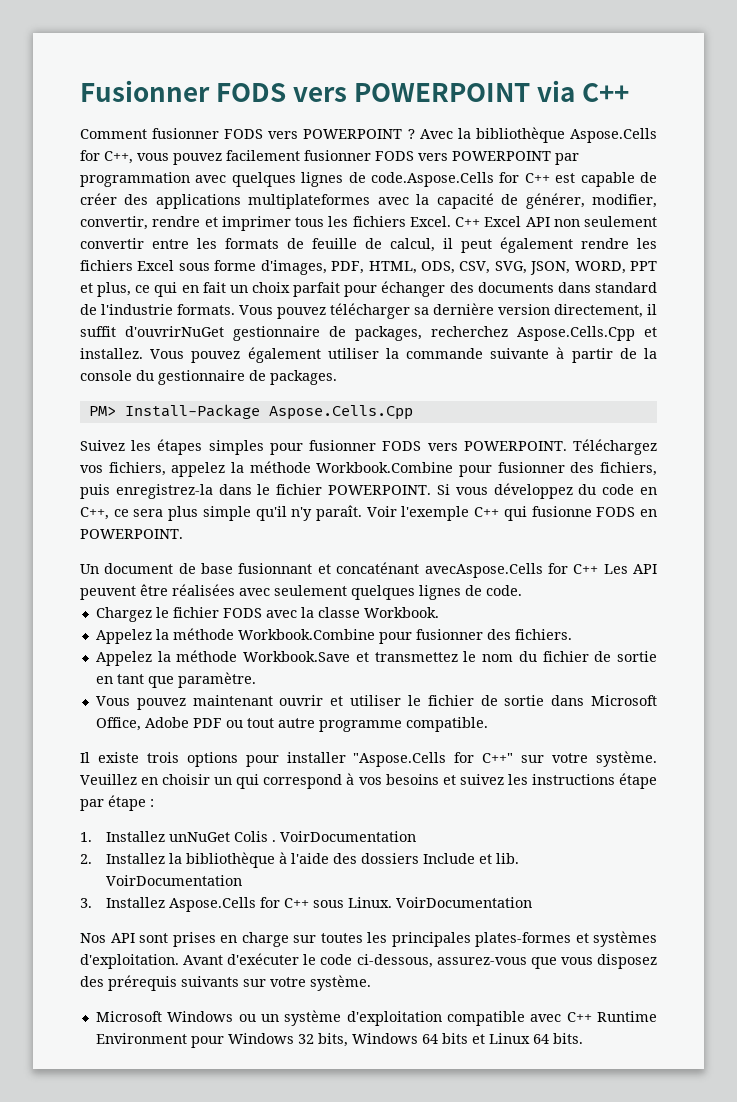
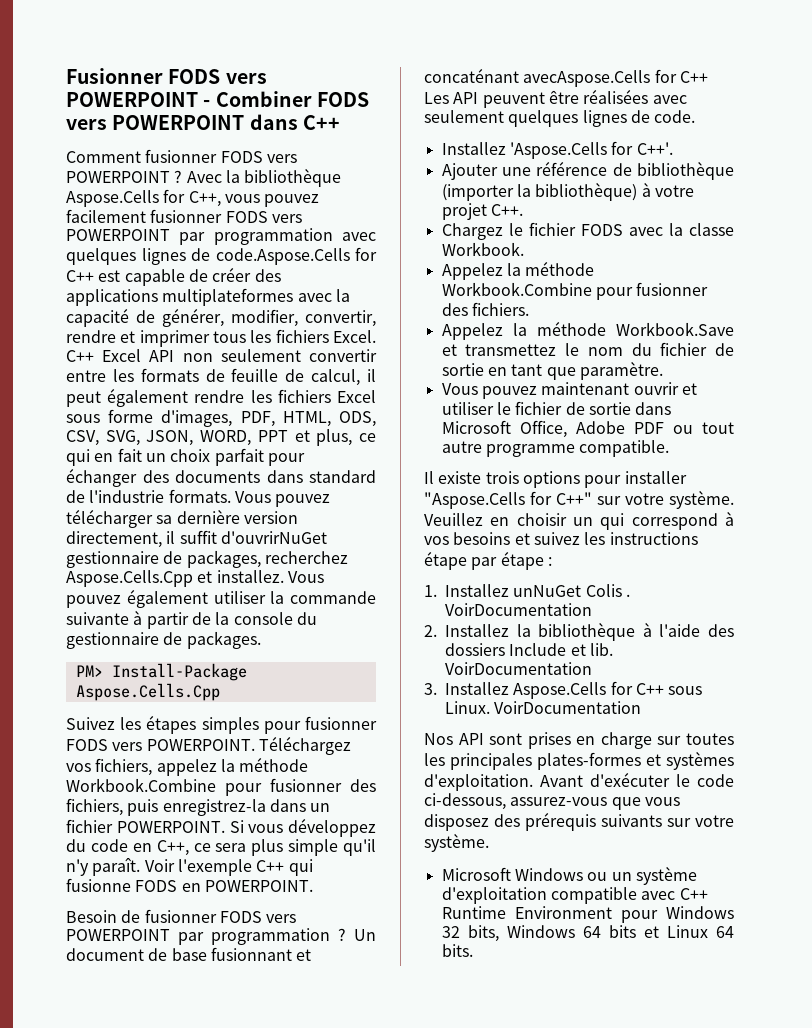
- Fusionner FODS vers POWERPOINT via C++
+ Fusionner FODS vers POWERPOINT - Combiner FODS vers POWERPOINT dans C++
- Téléchargez vos fichiers, appelez la méthode Workbook.Combine pour fusionner des fichiers, puis enregistrez-la dans le fichier POWERPOINT.
+ Téléchargez vos fichiers, appelez la méthode Workbook.Combine pour fusionner des fichiers, puis enregistrez-la dans un fichier POWERPOINT.
+ Besoin de fusionner FODS vers POWERPOINT par programmation ?
+ Installez 'Aspose.Cells for C++'.
+ Ajouter une référence de bibliothèque (importer la bibliothèque) à votre projet C++.

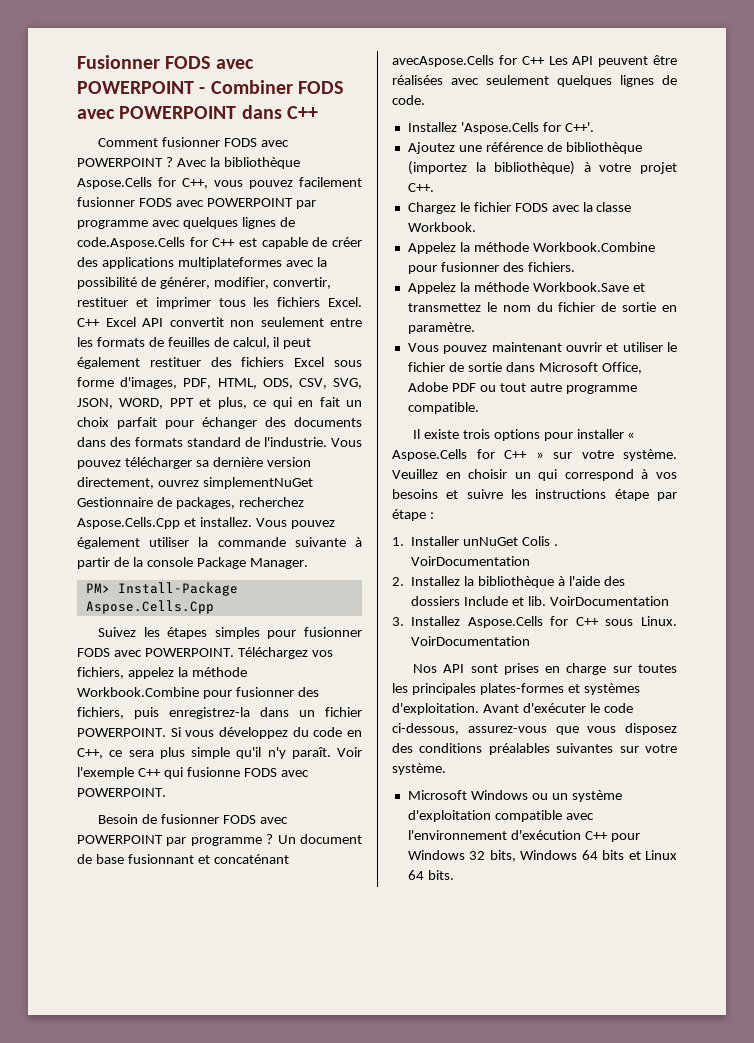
- Fusionner FODS vers POWERPOINT - Combiner FODS vers POWERPOINT dans C++
+ Fusionner FODS avec POWERPOINT - Combiner FODS avec POWERPOINT dans C++
- Comment fusionner FODS vers POWERPOINT ?
+ Comment fusionner FODS avec POWERPOINT ?
- Avec la bibliothèque Aspose.Cells for C++, vous pouvez facilement fusionner FODS vers POWERPOINT par programmation avec quelques lignes de code.Aspose.Cells for C++ est capable de créer des applications multiplateformes avec la capacité de générer, modifier, convertir, rendre et imprimer tous les fichiers Excel.
+ Avec la bibliothèque Aspose.Cells for C++, vous pouvez facilement fusionner FODS avec POWERPOINT par programme avec quelques lignes de code.Aspose.Cells for C++ est capable de créer des applications multiplateformes avec la possibilité de générer, modifier, convertir, restituer et imprimer tous les fichiers Excel.
- C++ Excel API non seulement convertir entre les formats de feuille de calcul, il peut également rendre les fichiers Excel sous forme d'images, PDF, HTML, ODS, CSV, SVG, JSON, WORD, PPT et plus, ce qui en fait un choix parfait pour échanger des documents dans standard de l'industrie formats.
+ C++ Excel API convertit non seulement entre les formats de feuilles de calcul, il peut également restituer des fichiers Excel sous forme d'images, PDF, HTML, ODS, CSV, SVG, JSON, WORD, PPT et plus, ce qui en fait un choix parfait pour échanger des documents dans des formats standard de l'industrie.
- Vous pouvez télécharger sa dernière version directement, il suffit d'ouvrirNuGet gestionnaire de packages, recherchez Aspose.Cells.Cpp et installez.
+ Vous pouvez télécharger sa dernière version directement, ouvrez simplementNuGet Gestionnaire de packages, recherchez Aspose.Cells.Cpp et installez.
- Vous pouvez également utiliser la commande suivante à partir de la console du gestionnaire de packages.
+ Vous pouvez également utiliser la commande suivante à partir de la console Package Manager.
- Suivez les étapes simples pour fusionner FODS vers POWERPOINT.
+ Suivez les étapes simples pour fusionner FODS avec POWERPOINT.
- Voir l'exemple C++ qui fusionne FODS en POWERPOINT.
+ Voir l'exemple C++ qui fusionne FODS avec POWERPOINT.
- Besoin de fusionner FODS vers POWERPOINT par programmation ?
+ Besoin de fusionner FODS avec POWERPOINT par programme ?
- Ajouter une référence de bibliothèque (importer la bibliothèque) à votre projet C++.
+ Ajoutez une référence de bibliothèque (importez la bibliothèque) à votre projet C++.
- Appelez la méthode Workbook.Save et transmettez le nom du fichier de sortie en tant que paramètre.
+ Appelez la méthode Workbook.Save et transmettez le nom du fichier de sortie en paramètre.
- Il existe trois options pour installer "Aspose.Cells for C++" sur votre système.
+ Il existe trois options pour installer « Aspose.Cells for C++ » sur votre système.
- Veuillez en choisir un qui correspond à vos besoins et suivez les instructions étape par étape :
+ Veuillez en choisir un qui correspond à vos besoins et suivre les instructions étape par étape :
- 1. Installez unNuGet Colis .
+ 1. Installer unNuGet Colis .
- Avant d'exécuter le code ci-dessous, assurez-vous que vous disposez des prérequis suivants sur votre système.
+ Avant d'exécuter le code ci-dessous, assurez-vous que vous disposez des conditions préalables suivantes sur votre système.
- Microsoft Windows ou un système d'exploitation compatible avec C++ Runtime Environment pour Windows 32 bits, Windows 64 bits et Linux 64 bits.
+ Microsoft Windows ou un système d'exploitation compatible avec l'environnement d'exécution C++ pour Windows 32 bits, Windows 64 bits et Linux 64 bits.

